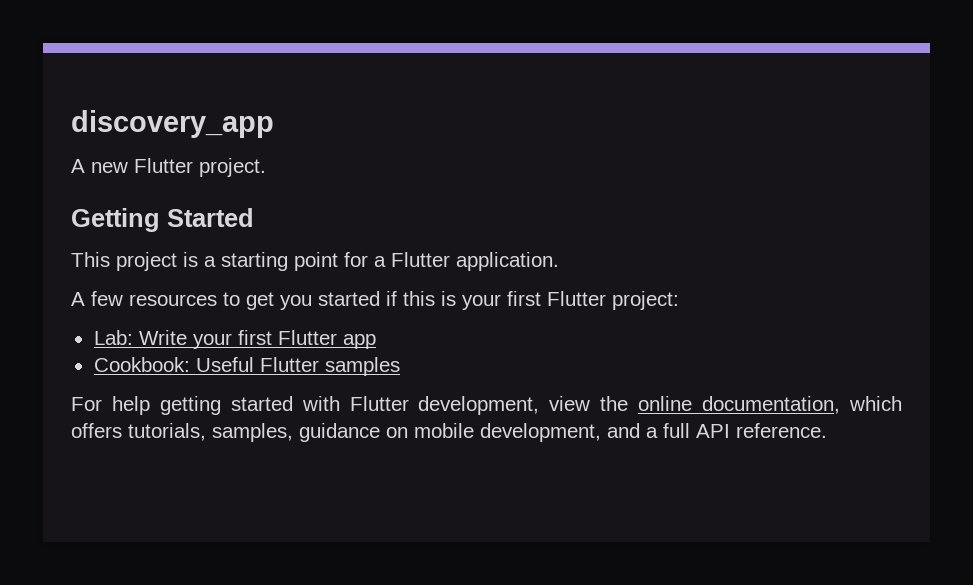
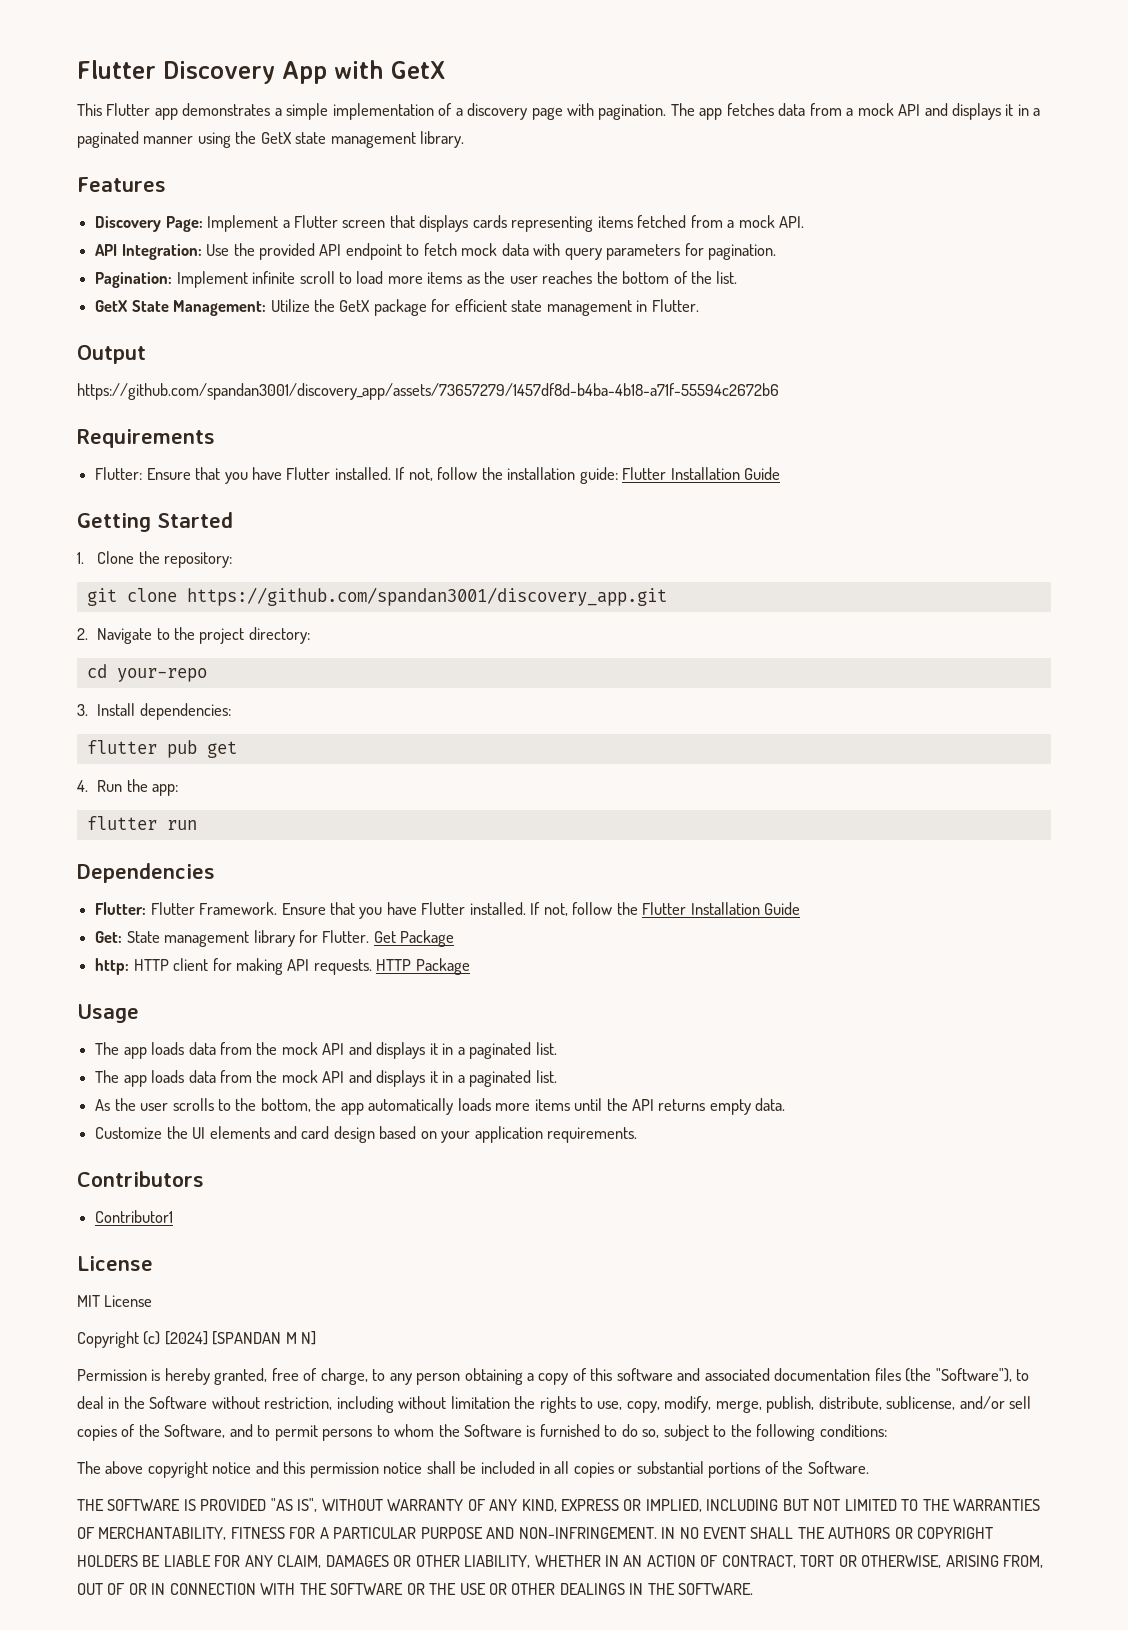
- discovery_app
- A new Flutter project.
+ Flutter Discovery App with GetX
+ This Flutter app demonstrates a simple implementation of a discovery page with pagination. The app fetches data from a mock API and displays it in a paginated manner using the GetX state management library.
+ Features
+ Discovery Page: Implement a Flutter screen that displays cards representing items fetched from a mock API.
+ API Integration: Use the provided API endpoint to fetch mock data with query parameters for pagination.
+ Pagination: Implement infinite scroll to load more items as the user reaches the bottom of the list.
+ GetX State Management: Utilize the GetX package for efficient state management in Flutter.
+ Output
+ https://github.com/spandan3001/discovery_app/assets/73657279/1457df8d-b4ba-4b18-a71f-55594c2672b6
+ Requirements
+ Flutter: Ensure that you have Flutter installed. If not, follow the installation guide: Flutter Installation Guide
  Getting Started
- This project is a starting point for a Flutter application.
- A few resources to get you started if this is your first Flutter project:
- Lab: Write your first Flutter app
- Cookbook: Useful Flutter samples
- For help getting started with Flutter development, view the online documentation, which offers tutorials, samples, guidance on mobile development, and a full API reference.
+ 1. Clone the repository:
+ git clone https://github.com/spandan3001/discovery_app.git
+ 2. Navigate to the project directory:
+ cd your-repo
+ 3. Install dependencies:
+ flutter pub get
+ 4. Run the app:
+ flutter run
+ Dependencies
+ Flutter: Flutter Framework. Ensure that you have Flutter installed. If not, follow the Flutter Installation Guide
+ Get: State management library for Flutter. Get Package
+ http: HTTP client for making API requests. HTTP Package
+ Usage
+ The app loads data from the mock API and displays it in a paginated list.
+ The app loads data from the mock API and displays it in a paginated list.
+ As the user scrolls to the bottom, the app automatically loads more items until the API returns empty data.
+ Customize the UI elements and card design based on your application requirements.
+ Contributors
+ Contributor1
+ License
+ MIT License
+ Copyright (c) [2024] [SPANDAN M N]
+ Permission is hereby granted, free of charge, to any person obtaining a copy of this software and associated documentation files (the "Software"), to deal in the Software without restriction, including without limitation the rights to use, copy, modify, merge, publish, distribute, sublicense, and/or sell copies of the Software, and to permit persons to whom the Software is furnished to do so, subject to the following conditions:
+ The above copyright notice and this permission notice shall be included in all copies or substantial portions of the Software.
+ THE SOFTWARE IS PROVIDED "AS IS", WITHOUT WARRANTY OF ANY KIND, EXPRESS OR IMPLIED, INCLUDING BUT NOT LIMITED TO THE WARRANTIES OF MERCHANTABILITY, FITNESS FOR A PARTICULAR PURPOSE AND NON-INFRINGEMENT. IN NO EVENT SHALL THE AUTHORS OR COPYRIGHT HOLDERS BE LIABLE FOR ANY CLAIM, DAMAGES OR OTHER LIABILITY, WHETHER IN AN ACTION OF CONTRACT, TORT OR OTHERWISE, ARISING FROM, OUT OF OR IN CONNECTION WITH THE SOFTWARE OR THE USE OR OTHER DEALINGS IN THE SOFTWARE.

